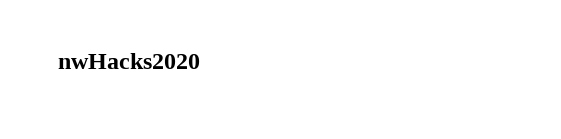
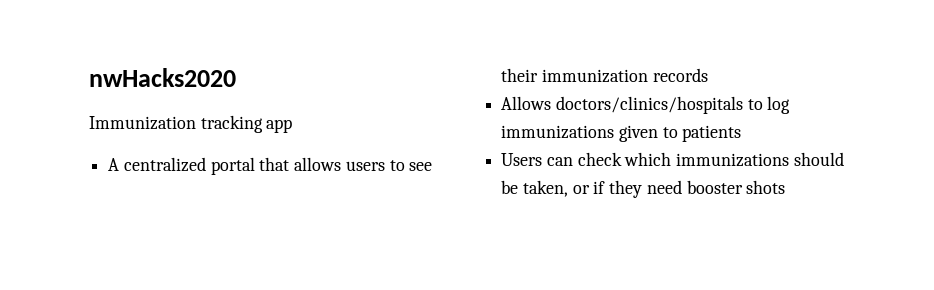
+ Immunization tracking app
+ A centralized portal that allows users to see their immunization records
+ Allows doctors/clinics/hospitals to log immunizations given to patients
+ Users can check which immunizations should be taken, or if they need booster shots

